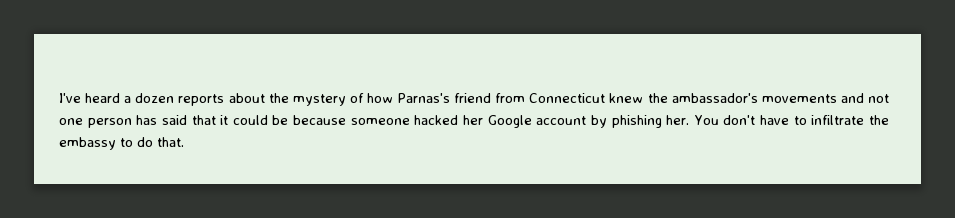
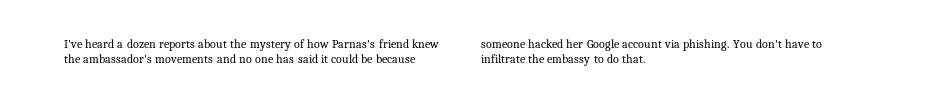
- I've heard a dozen reports about the mystery of how Parnas's friend from Connecticut knew the ambassador's movements and not one person has said that it could be because someone hacked her Google account by phishing her.
+ I've heard a dozen reports about the mystery of how Parnas's friend knew the ambassador's movements and no one has said it could be because someone hacked her Google account via phishing.

